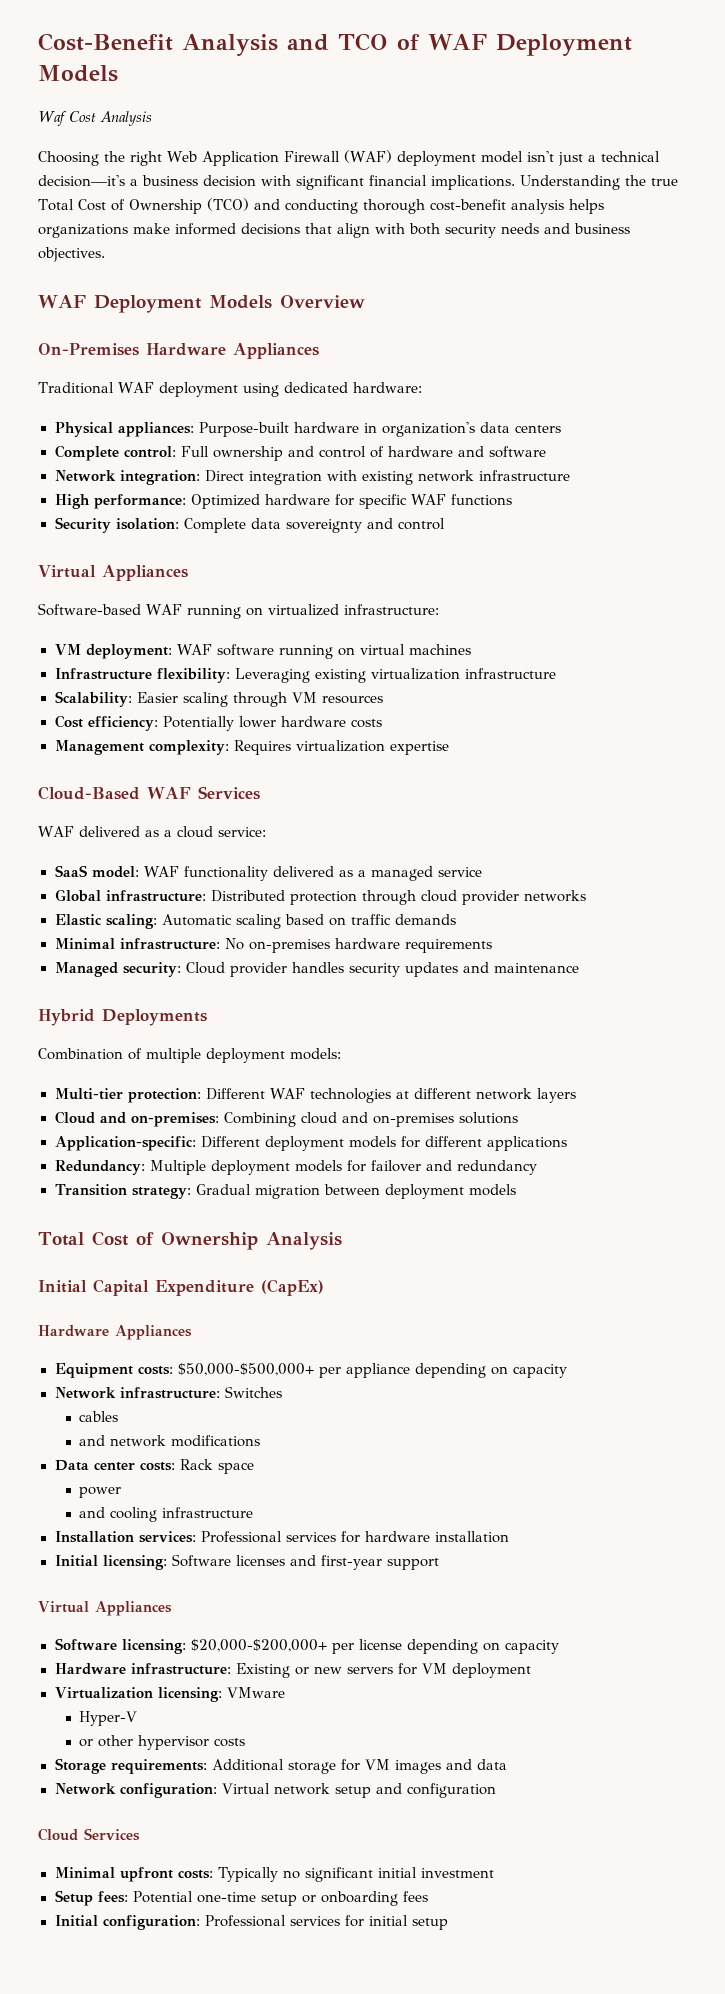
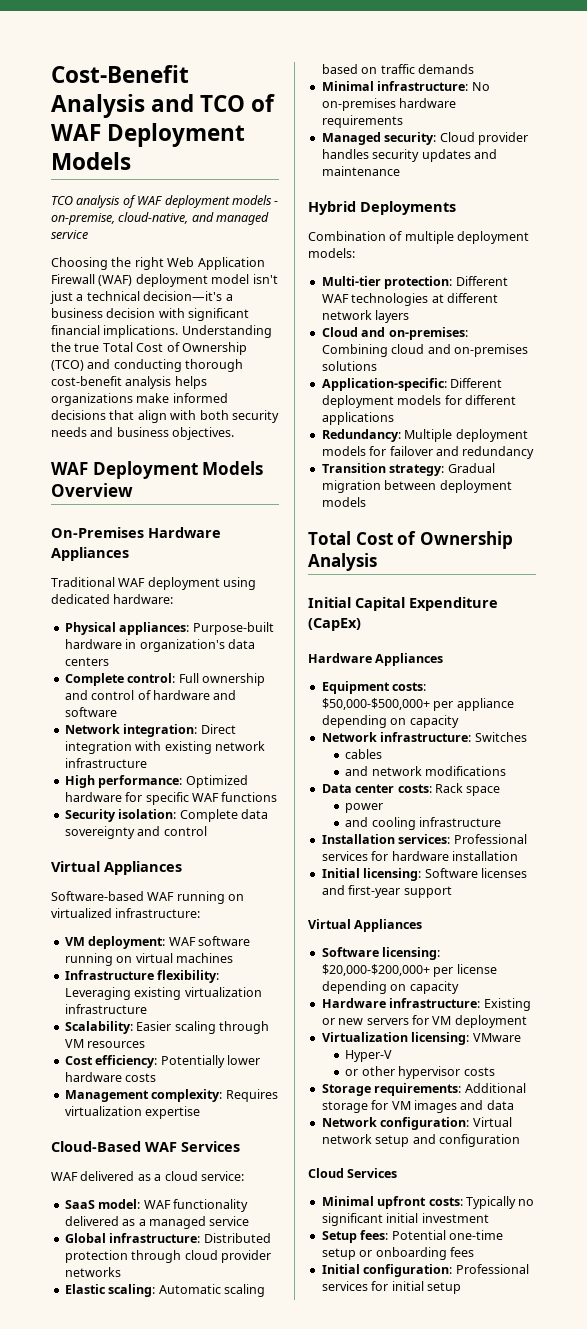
- Waf Cost Analysis
+ TCO analysis of WAF deployment models - on-premise, cloud-native, and managed service

